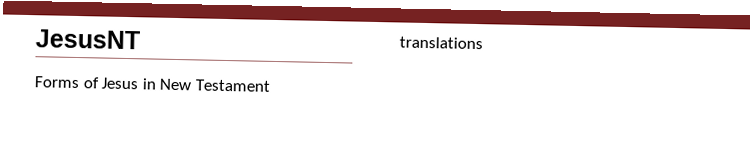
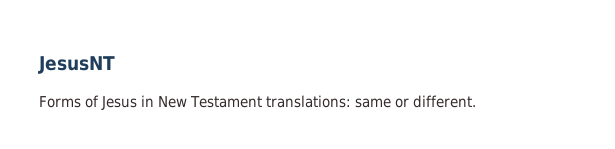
- Forms of Jesus in New Testament translations
+ Forms of Jesus in New Testament translations: same or different.

